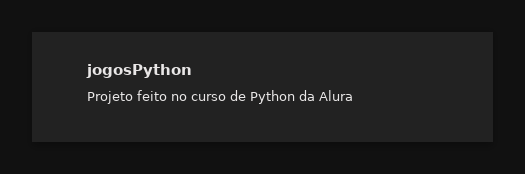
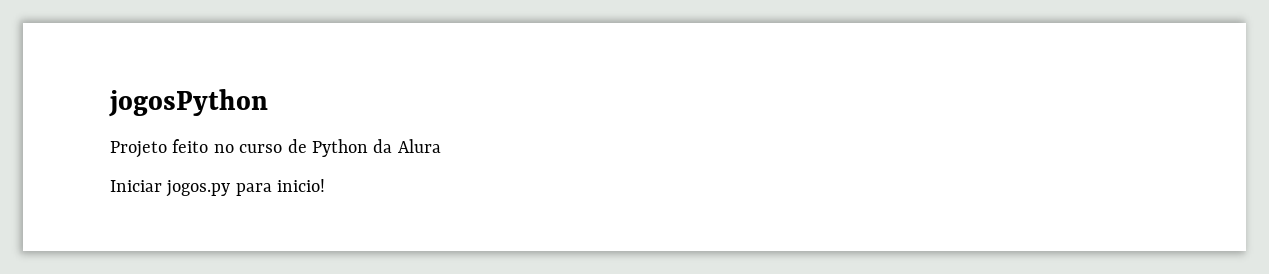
+ Iniciar jogos.py para inicio!

